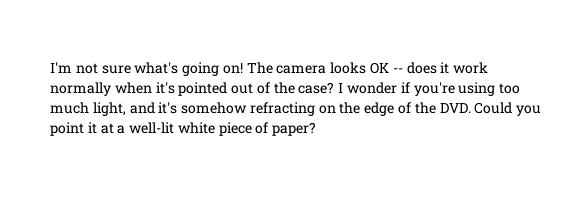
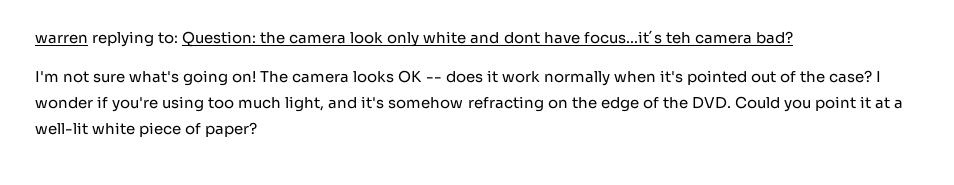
+ warren replying to: Question: the camera look only white and dont have focus...it´s teh camera bad?

